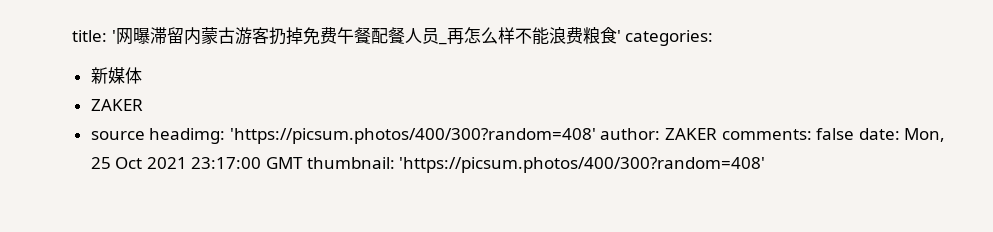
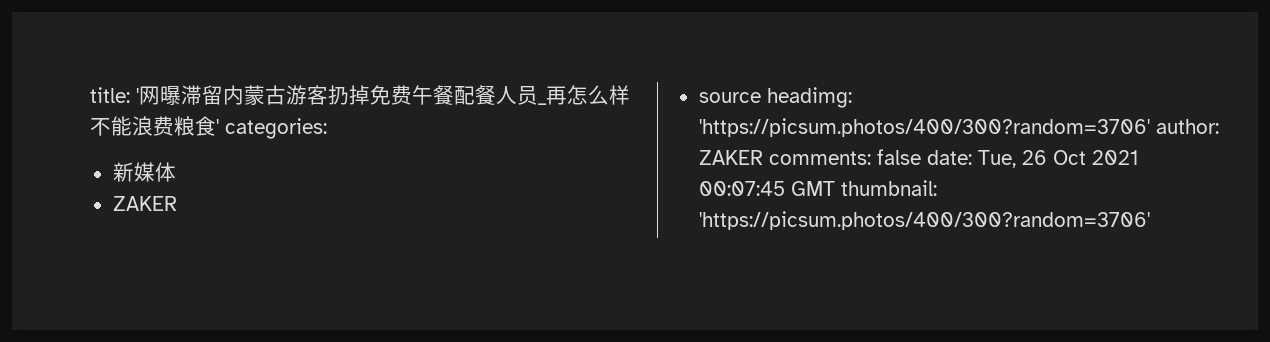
- source headimg: 'https://picsum.photos/400/300?random=408' author: ZAKER comments: false date: Mon, 25 Oct 2021 23:17:00 GMT thumbnail: 'https://picsum.photos/400/300?random=408'
+ source headimg: 'https://picsum.photos/400/300?random=3706' author: ZAKER comments: false date: Tue, 26 Oct 2021 00:07:45 GMT thumbnail: 'https://picsum.photos/400/300?random=3706'

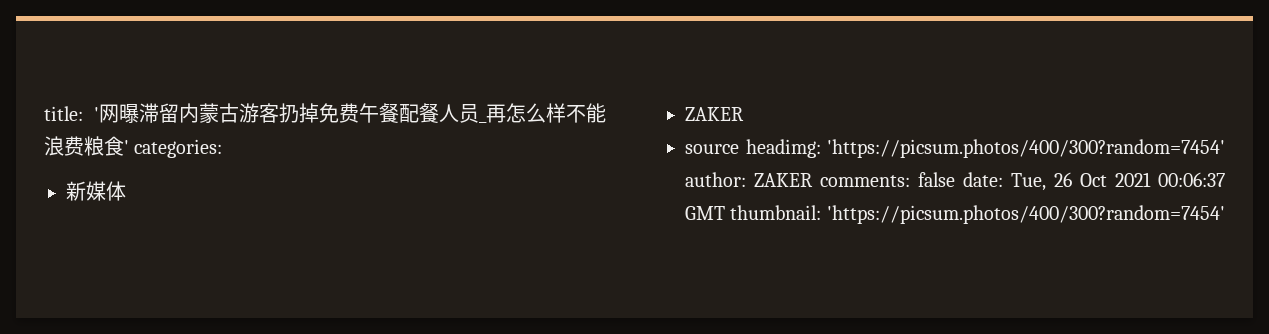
- source headimg: 'https://picsum.photos/400/300?random=3706' author: ZAKER comments: false date: Tue, 26 Oct 2021 00:07:45 GMT thumbnail: 'https://picsum.photos/400/300?random=3706'
+ source headimg: 'https://picsum.photos/400/300?random=7454' author: ZAKER comments: false date: Tue, 26 Oct 2021 00:06:37 GMT thumbnail: 'https://picsum.photos/400/300?random=7454'

